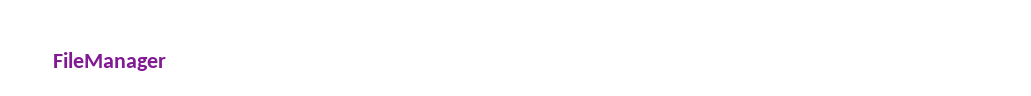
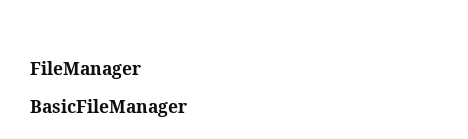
+ BasicFileManager

